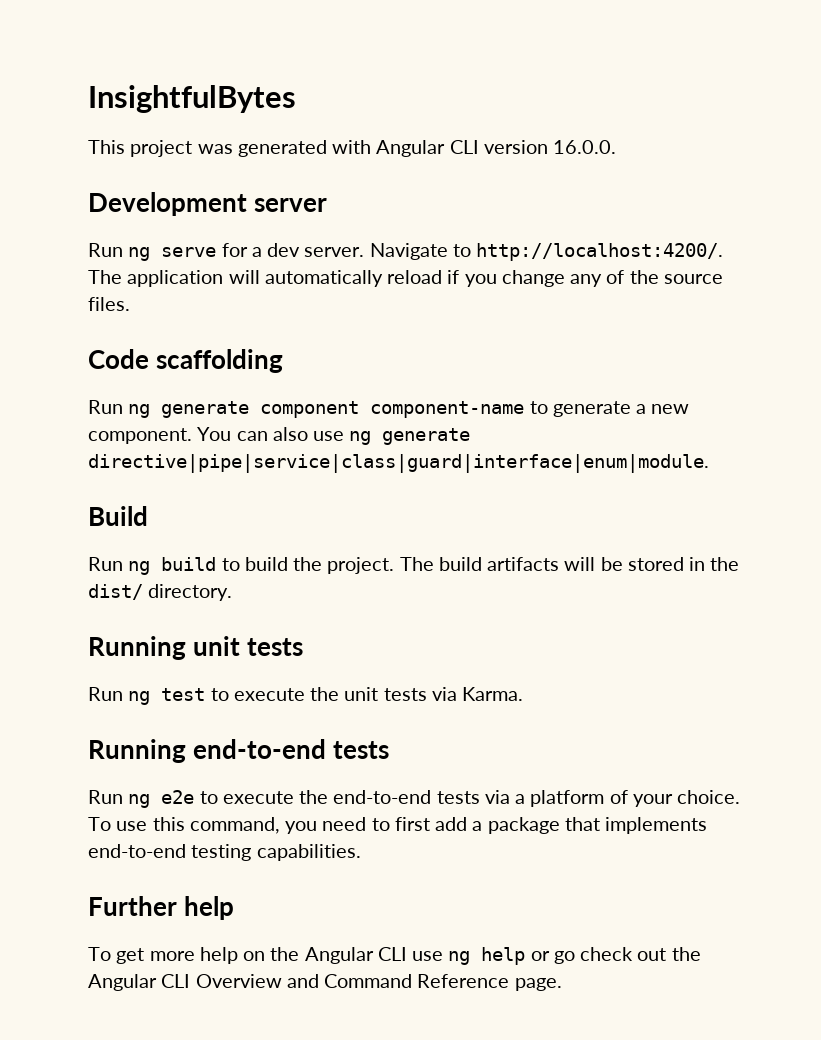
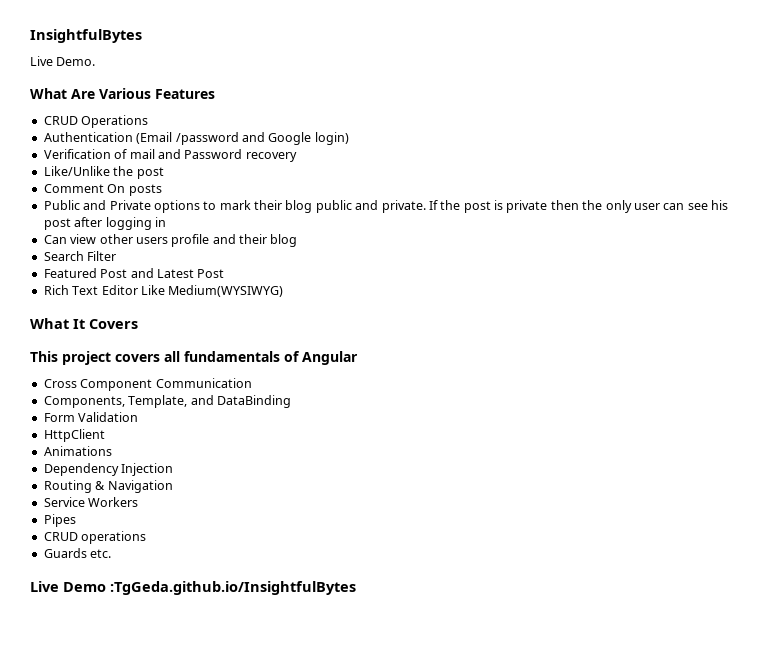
- This project was generated with Angular CLI version 16.0.0.
- Development server
- Run ng serve for a dev server. Navigate to http://localhost:4200/. The application will automatically reload if you change any of the source files.
- Code scaffolding
- Run ng generate component component-name to generate a new component. You can also use ng generate directive|pipe|service|class|guard|interface|enum|module.
- Build
- Run ng build to build the project. The build artifacts will be stored in the dist/ directory.
- Running unit tests
- Run ng test to execute the unit tests via Karma.
- Running end-to-end tests
- Run ng e2e to execute the end-to-end tests via a platform of your choice. To use this command, you need to first add a package that implements end-to-end testing capabilities.
- Further help
- To get more help on the Angular CLI use ng help or go check out the Angular CLI Overview and Command Reference page.
+ Live Demo.
+ What Are Various Features
+ CRUD Operations
+ Authentication (Email /password and Google login)
+ Verification of mail and Password recovery
+ Like/Unlike the post
+ Comment On posts
+ Public and Private options to mark their blog public and private. If the post is private then the only user can see his post after logging in
+ Can view other users profile and their blog
+ Search Filter
+ Featured Post and Latest Post
+ Rich Text Editor Like Medium(WYSIWYG)
+ What It Covers
+ This project covers all fundamentals of Angular
+ Cross Component Communication
+ Components, Template, and DataBinding
+ Form Validation
+ HttpClient
+ Animations
+ Dependency Injection
+ Routing & Navigation
+ Service Workers
+ Pipes
+ CRUD operations
+ Guards etc.
+ Live Demo :TgGeda.github.io/InsightfulBytes

